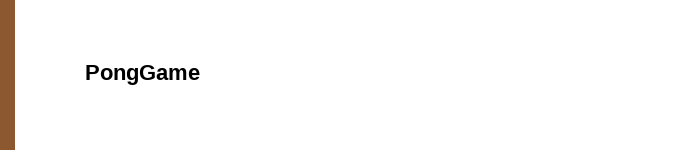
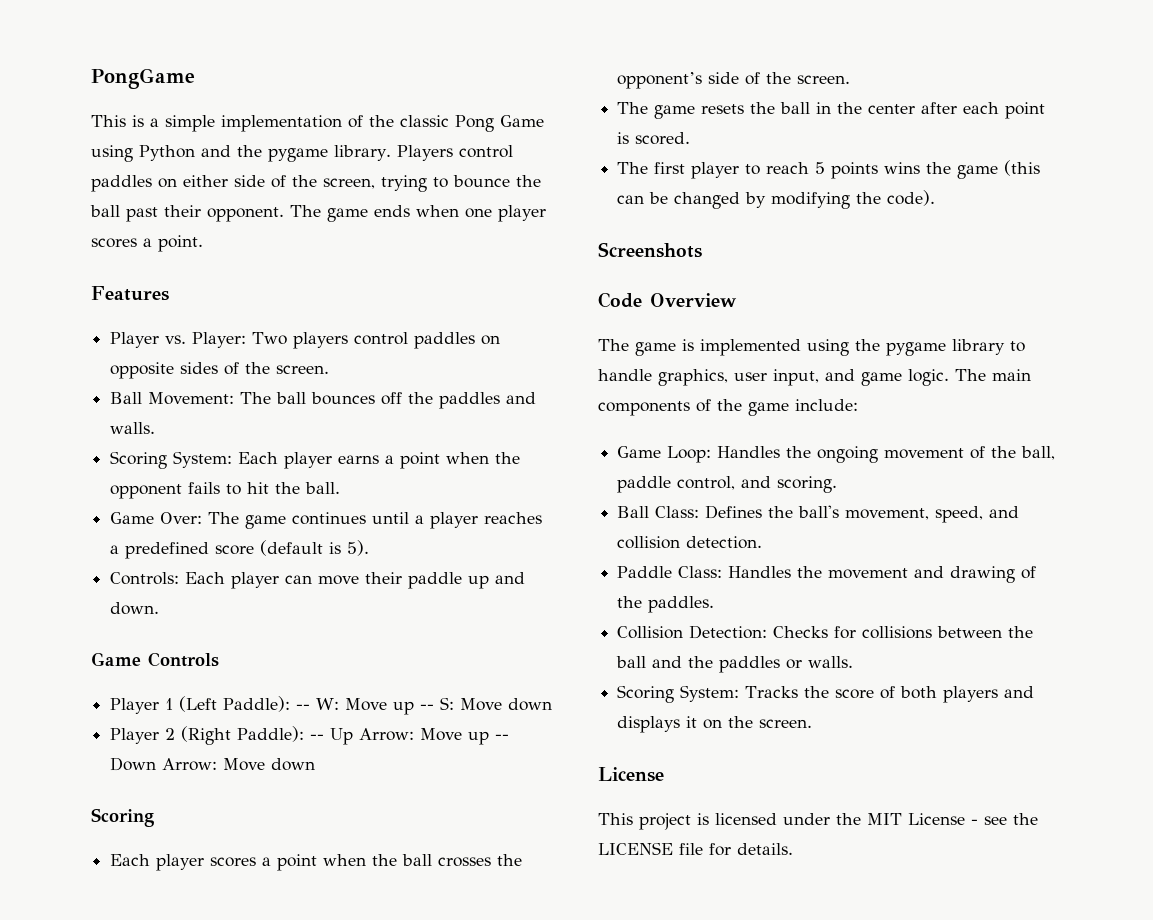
+ This is a simple implementation of the classic Pong Game using Python and the pygame library. Players control paddles on either side of the screen, trying to bounce the ball past their opponent. The game ends when one player scores a point.
+ Features
+ Player vs. Player: Two players control paddles on opposite sides of the screen.
+ Ball Movement: The ball bounces off the paddles and walls.
+ Scoring System: Each player earns a point when the opponent fails to hit the ball.
+ Game Over: The game continues until a player reaches a predefined score (default is 5).
+ Controls: Each player can move their paddle up and down.
+ Game Controls
+ Player 1 (Left Paddle): -- W: Move up -- S: Move down
+ Player 2 (Right Paddle): -- Up Arrow: Move up -- Down Arrow: Move down
+ Scoring
+ Each player scores a point when the ball crosses the opponent’s side of the screen.
+ The game resets the ball in the center after each point is scored.
+ The first player to reach 5 points wins the game (this can be changed by modifying the code).
+ Screenshots
+ Code Overview
+ The game is implemented using the pygame library to handle graphics, user input, and game logic. The main components of the game include:
+ Game Loop: Handles the ongoing movement of the ball, paddle control, and scoring.
+ Ball Class: Defines the ball's movement, speed, and collision detection.
+ Paddle Class: Handles the movement and drawing of the paddles.
+ Collision Detection: Checks for collisions between the ball and the paddles or walls.
+ Scoring System: Tracks the score of both players and displays it on the screen.
+ License
+ This project is licensed under the MIT License - see the LICENSE file for details.

